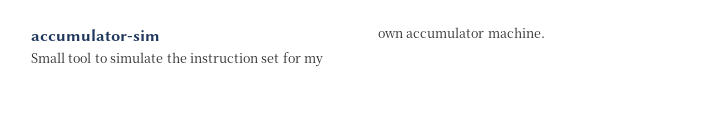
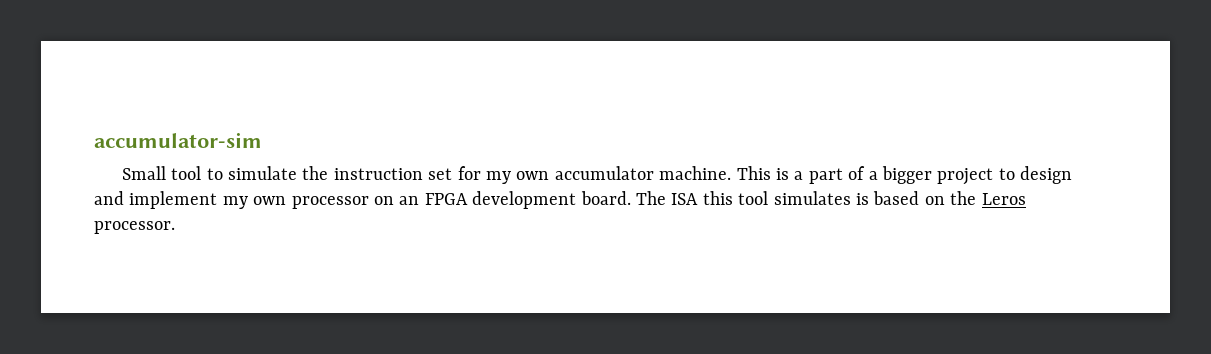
+ This is a part of a bigger project to design and implement my own processor on an FPGA development board. The ISA this tool simulates is based on the Leros processor.

